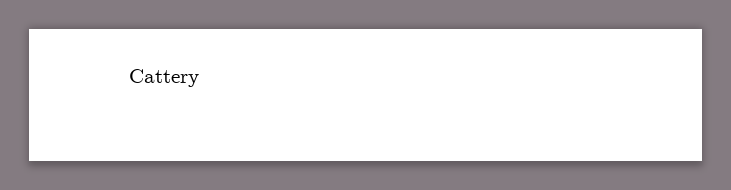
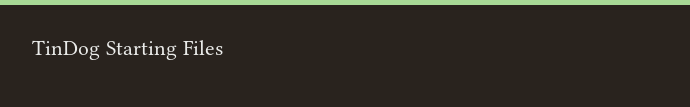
- Cattery
+ TinDog Starting Files

